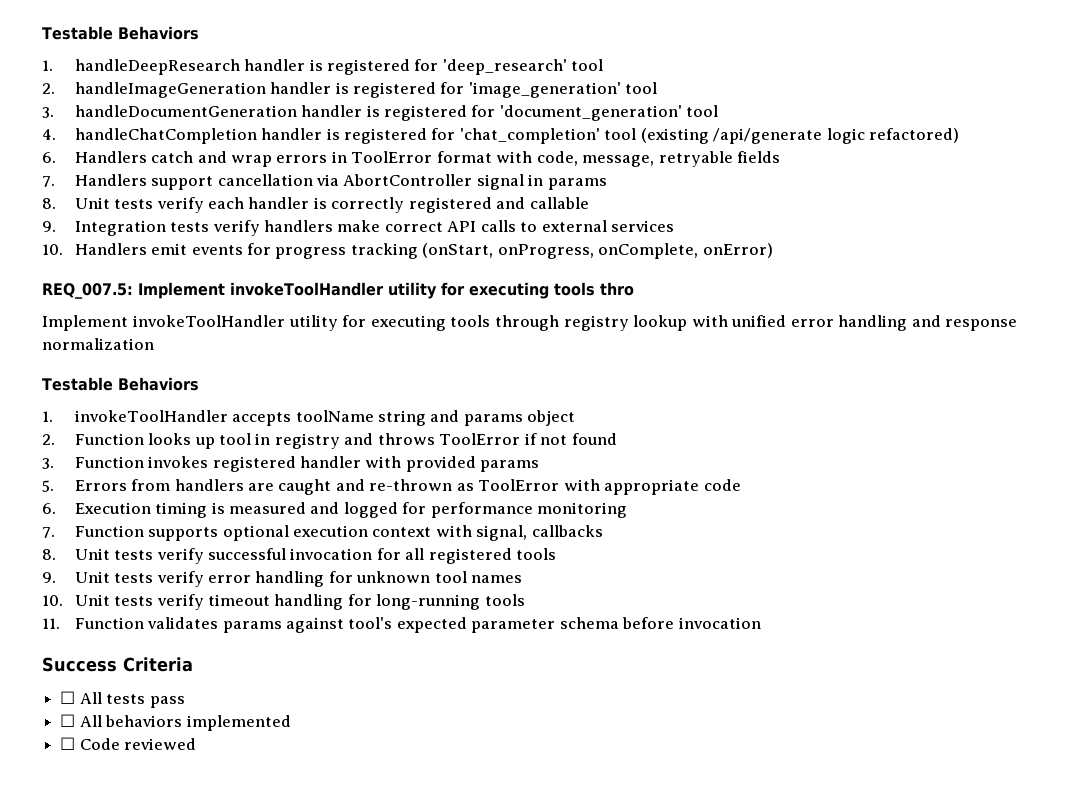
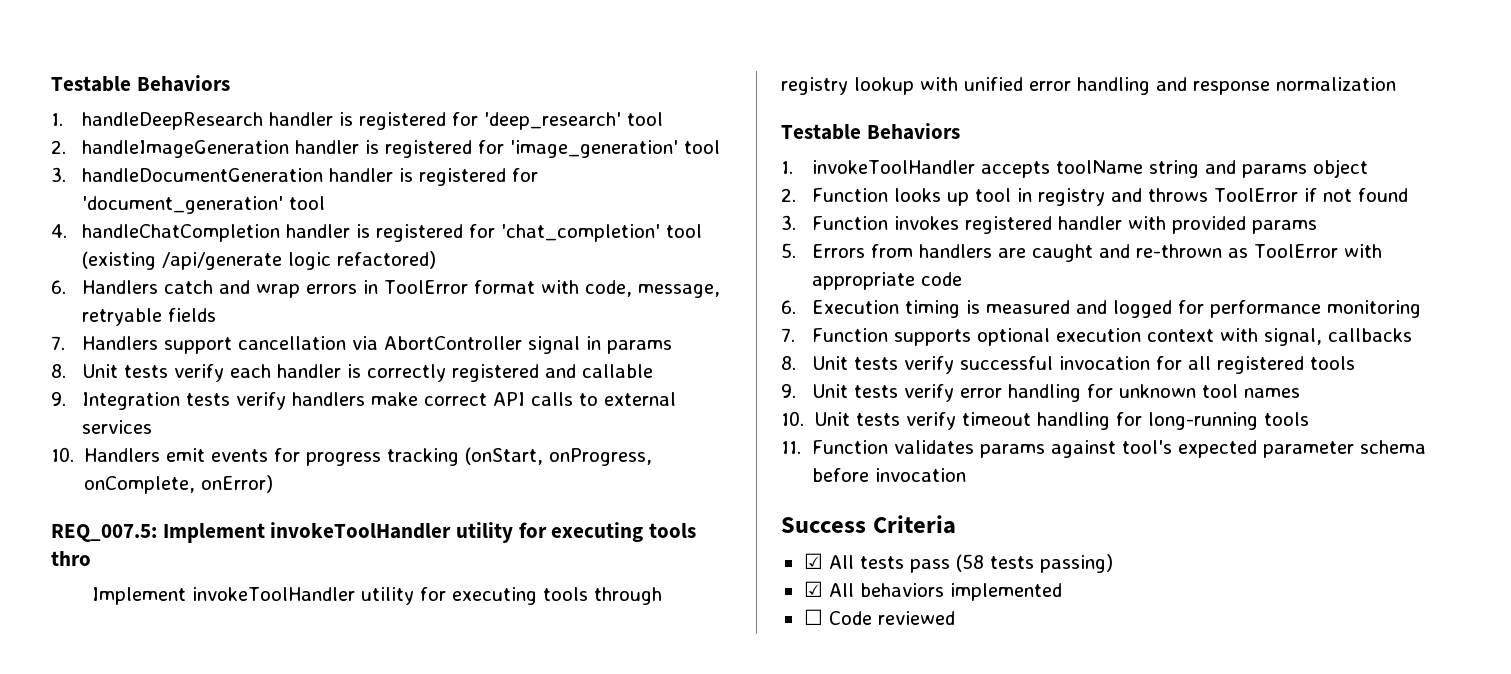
- ☐ All tests pass
- ☐ All behaviors implemented
+ ☑ All tests pass (58 tests passing)
+ ☑ All behaviors implemented

